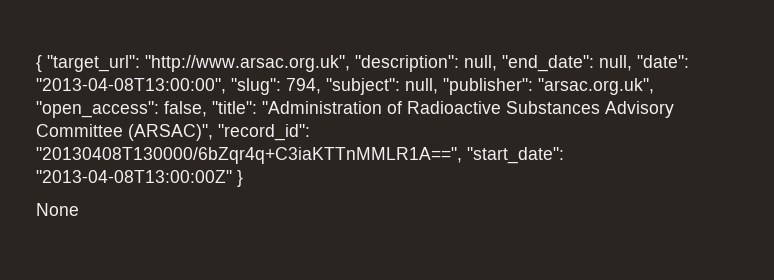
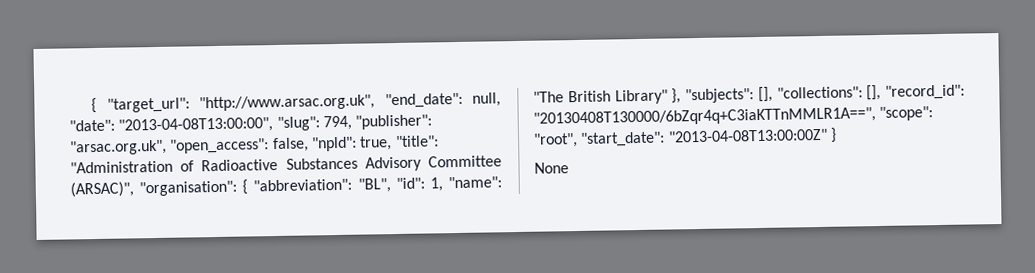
- { "target_url": "http://www.arsac.org.uk", "description": null, "end_date": null, "date": "2013-04-08T13:00:00", "slug": 794, "subject": null, "publisher": "arsac.org.uk", "open_access": false, "title": "Administration of Radioactive Substances Advisory Committee (ARSAC)", "record_id": "20130408T130000/6bZqr4q+C3iaKTTnMMLR1A==", "start_date": "2013-04-08T13:00:00Z" }
+ { "target_url": "http://www.arsac.org.uk", "end_date": null, "date": "2013-04-08T13:00:00", "slug": 794, "publisher": "arsac.org.uk", "open_access": false, "npld": true, "title": "Administration of Radioactive Substances Advisory Committee (ARSAC)", "organisation": { "abbreviation": "BL", "id": 1, "name": "The British Library" }, "subjects": [], "collections": [], "record_id": "20130408T130000/6bZqr4q+C3iaKTTnMMLR1A==", "scope": "root", "start_date": "2013-04-08T13:00:00Z" }

